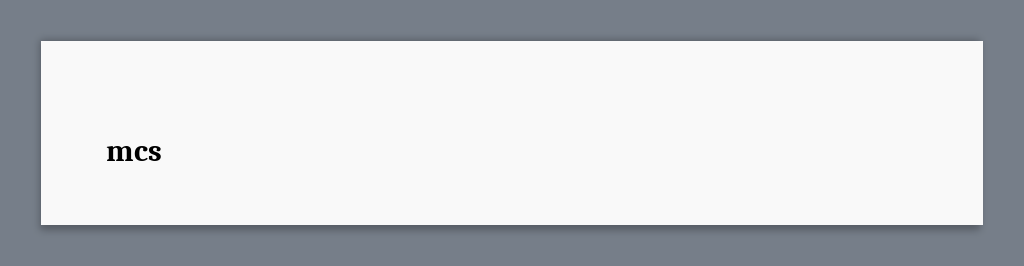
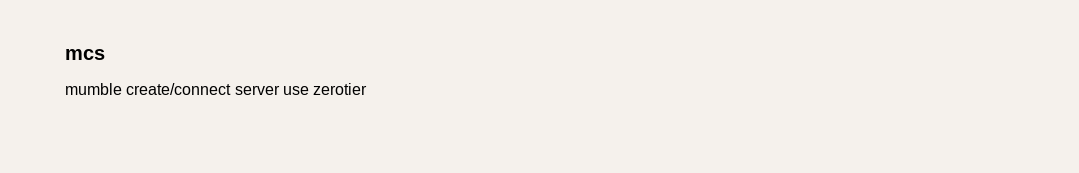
+ mumble create/connect server use zerotier

